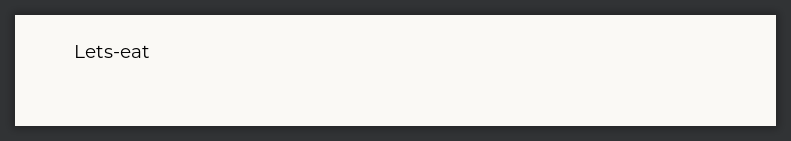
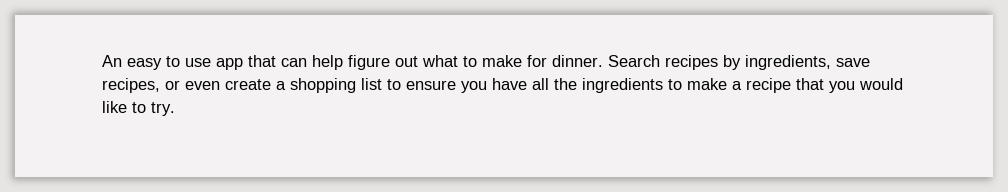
- Lets-eat
+ An easy to use app that can help figure out what to make for dinner. Search recipes by ingredients, save recipes, or even create a shopping list to ensure you have all the ingredients to make a recipe that you would like to try.

